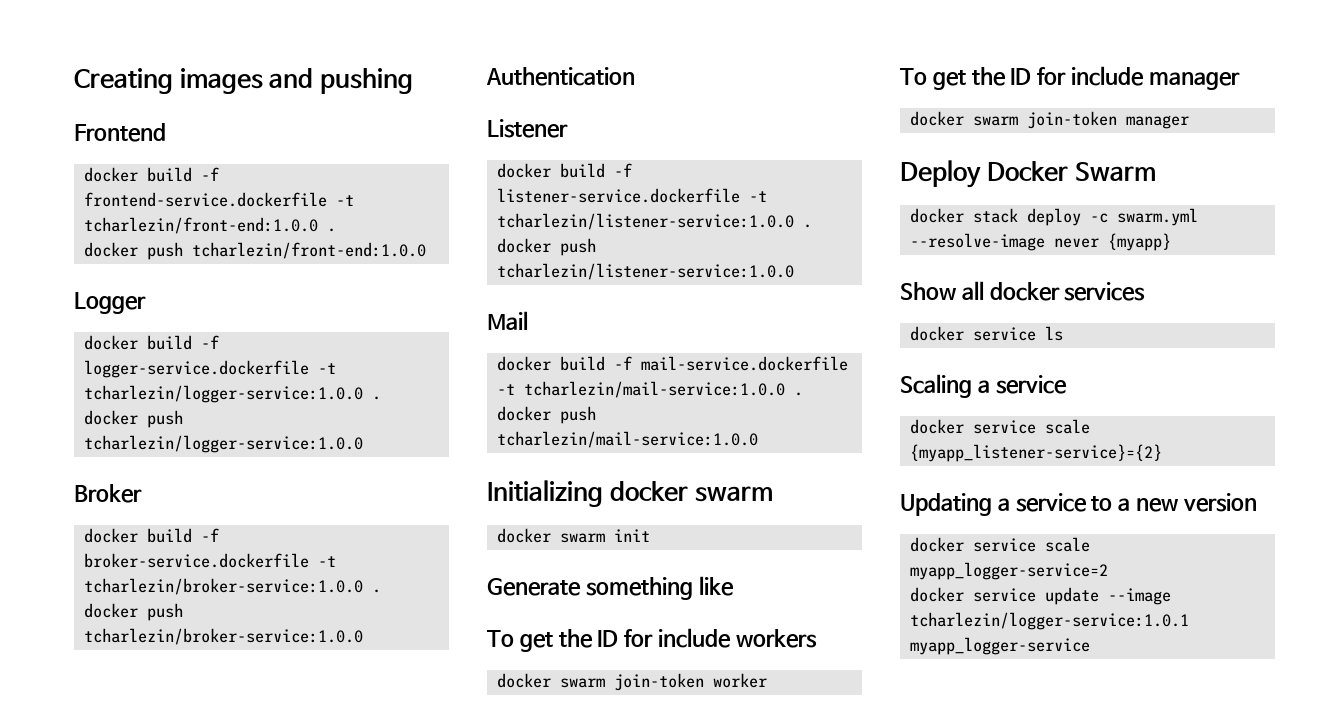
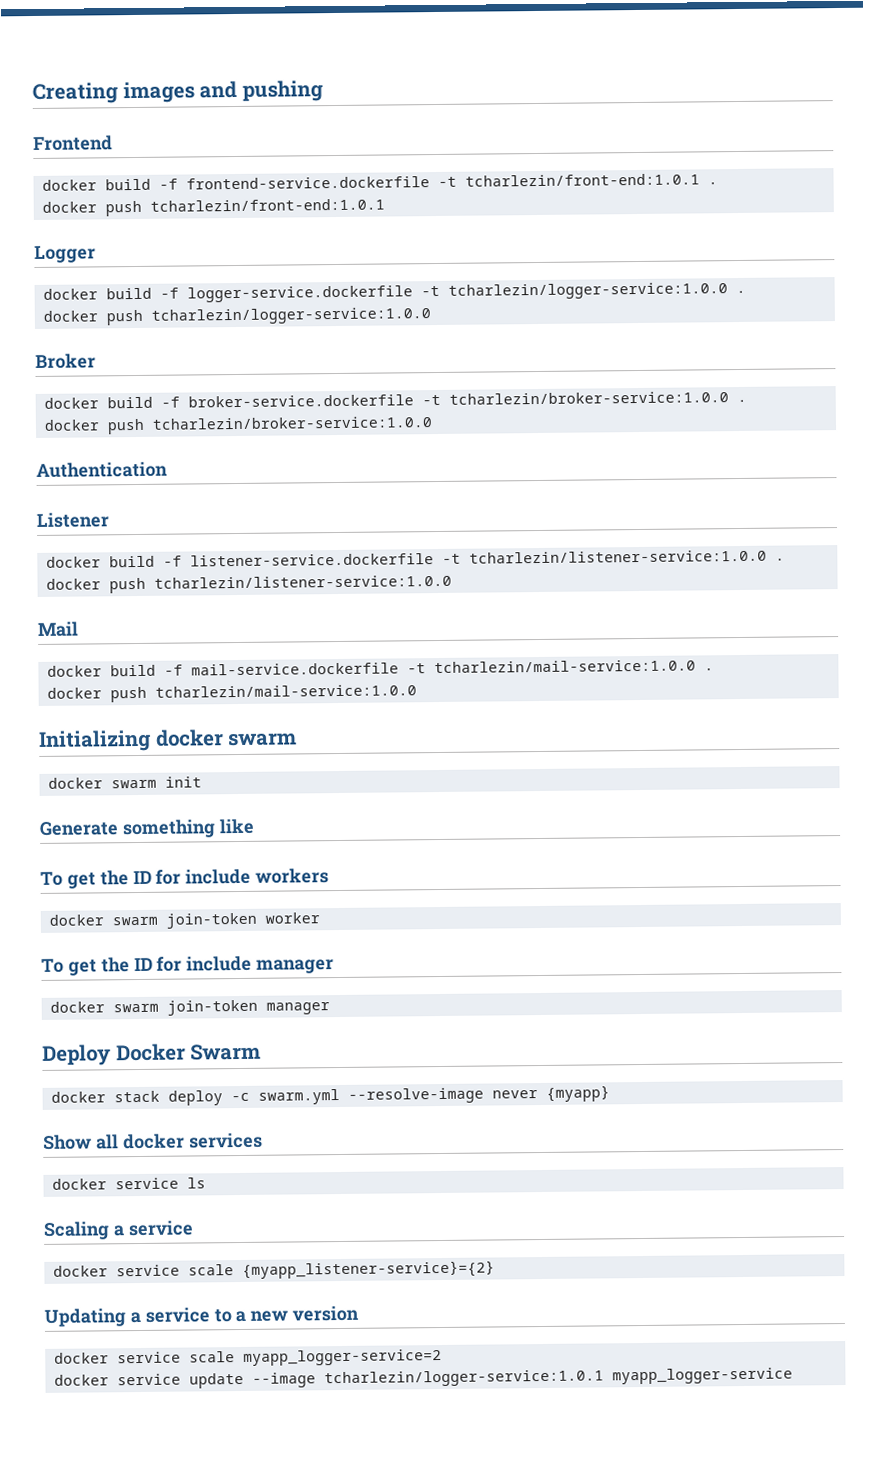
- docker build -f frontend-service.dockerfile -t tcharlezin/front-end:1.0.0 .
- docker push tcharlezin/front-end:1.0.0
+ docker build -f frontend-service.dockerfile -t tcharlezin/front-end:1.0.1 .
+ docker push tcharlezin/front-end:1.0.1

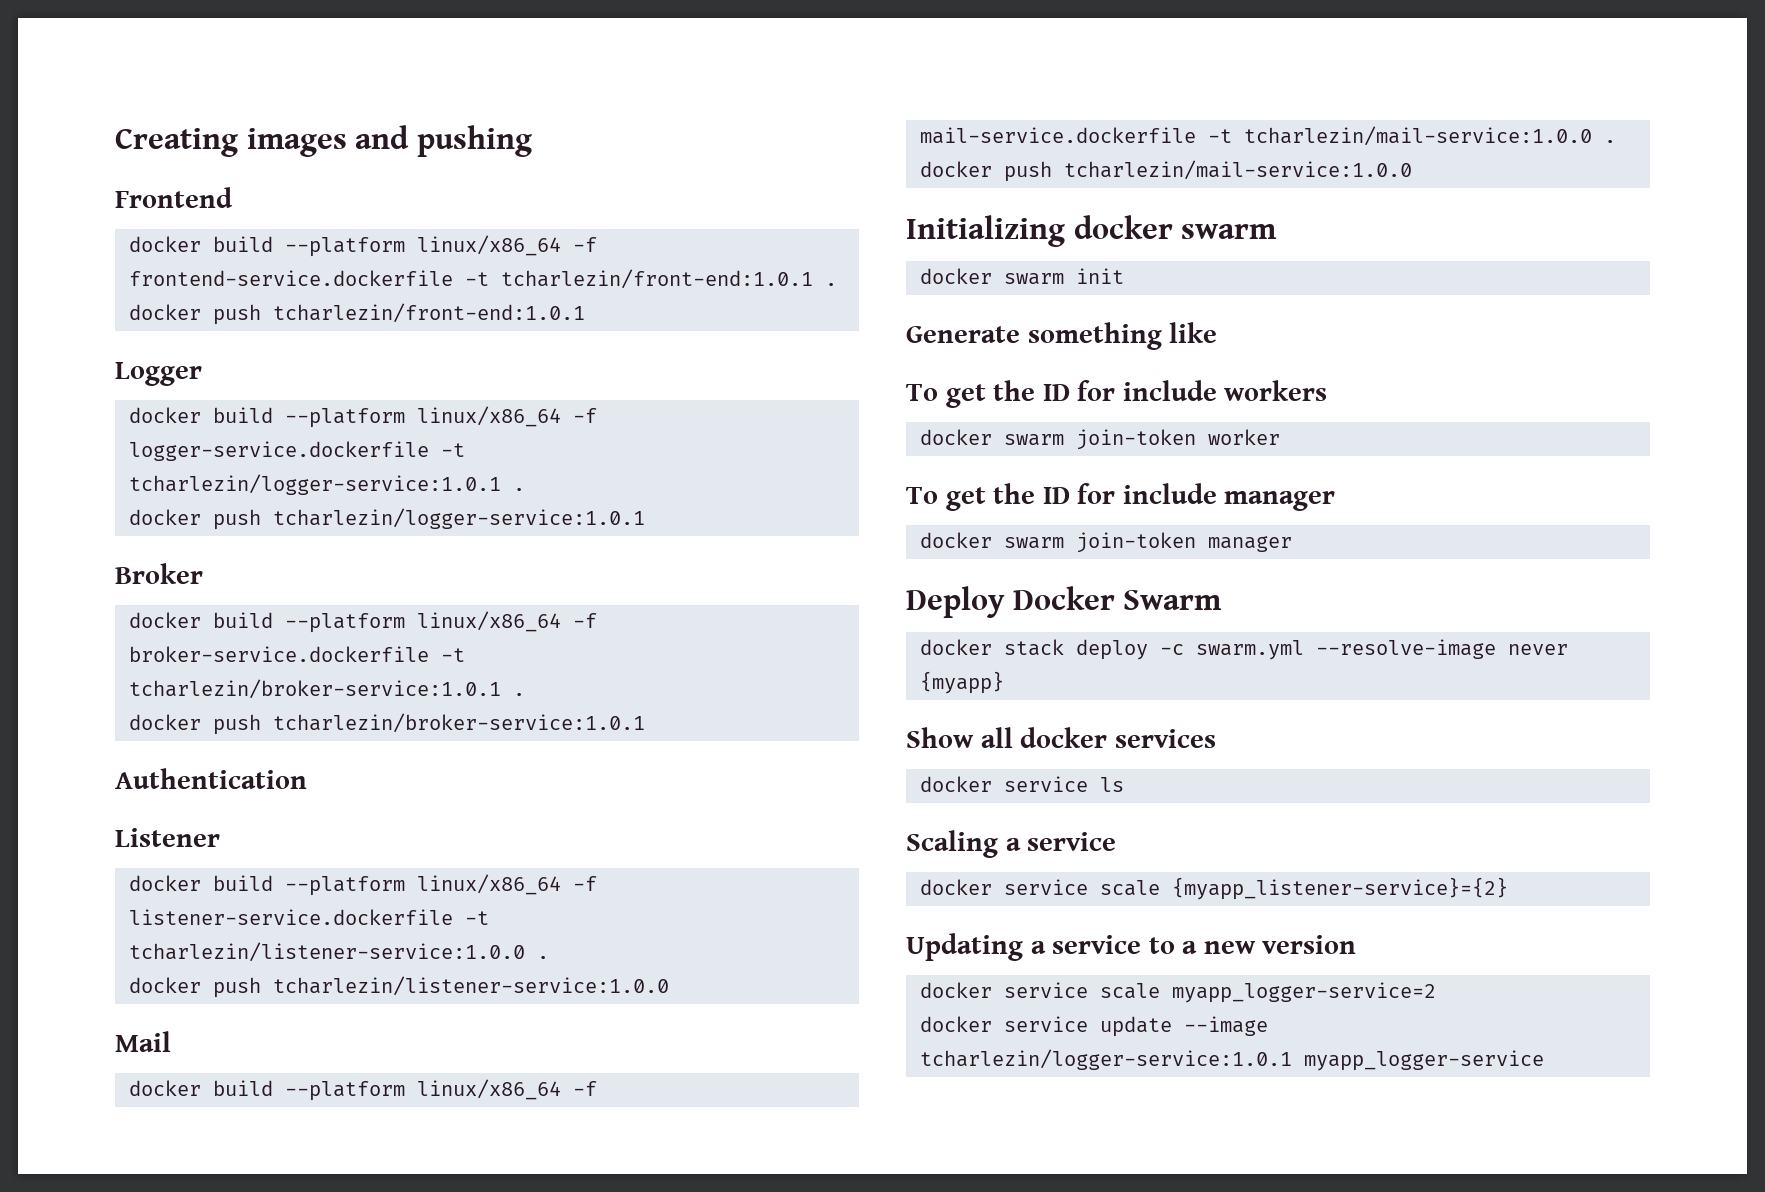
- docker build -f frontend-service.dockerfile -t tcharlezin/front-end:1.0.1 .
+ docker build --platform linux/x86_64 -f frontend-service.dockerfile -t tcharlezin/front-end:1.0.1 .
- docker build -f logger-service.dockerfile -t tcharlezin/logger-service:1.0.0 .
- docker push tcharlezin/logger-service:1.0.0
+ docker build --platform linux/x86_64 -f logger-service.dockerfile -t tcharlezin/logger-service:1.0.1 .
+ docker push tcharlezin/logger-service:1.0.1
- docker build -f broker-service.dockerfile -t tcharlezin/broker-service:1.0.0 .
- docker push tcharlezin/broker-service:1.0.0
+ docker build --platform linux/x86_64 -f broker-service.dockerfile -t tcharlezin/broker-service:1.0.1 .
+ docker push tcharlezin/broker-service:1.0.1
- docker build -f listener-service.dockerfile -t tcharlezin/listener-service:1.0.0 .
+ docker build --platform linux/x86_64 -f listener-service.dockerfile -t tcharlezin/listener-service:1.0.0 .
- docker build -f mail-service.dockerfile -t tcharlezin/mail-service:1.0.0 .
+ docker build --platform linux/x86_64 -f mail-service.dockerfile -t tcharlezin/mail-service:1.0.0 .

